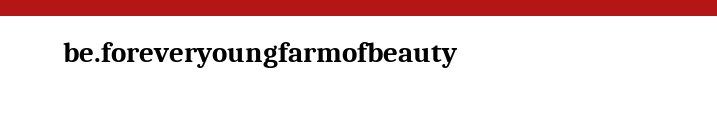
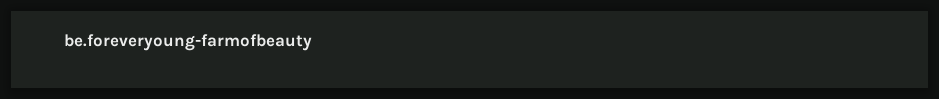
- be.foreveryoungfarmofbeauty
+ be.foreveryoung-farmofbeauty

